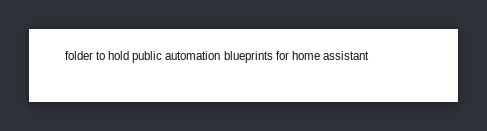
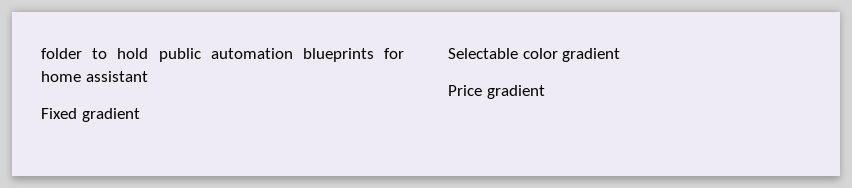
+ Fixed gradient
+ Selectable color gradient
+ Price gradient

